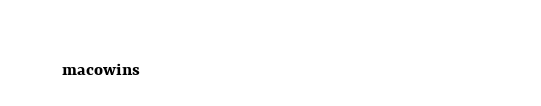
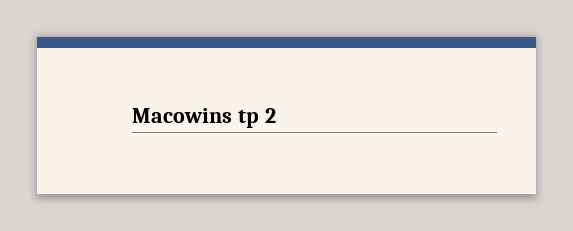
- macowins
+ Macowins tp 2

